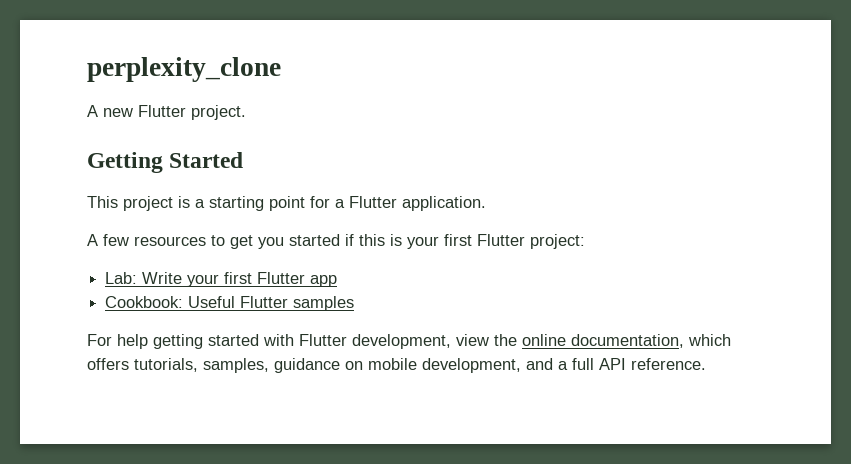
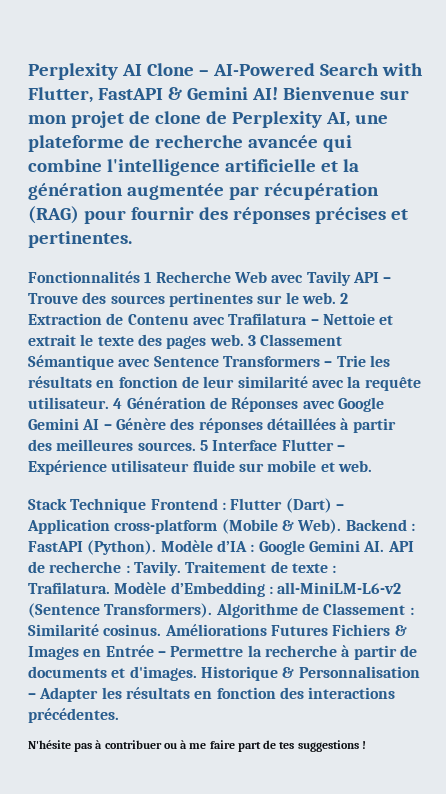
- perplexity_clone
- A new Flutter project.
- Getting Started
- This project is a starting point for a Flutter application.
- A few resources to get you started if this is your first Flutter project:
- Lab: Write your first Flutter app
- Cookbook: Useful Flutter samples
- For help getting started with Flutter development, view the online documentation, which offers tutorials, samples, guidance on mobile development, and a full API reference.
+ Perplexity AI Clone – AI-Powered Search with Flutter, FastAPI & Gemini AI! Bienvenue sur mon projet de clone de Perplexity AI, une plateforme de recherche avancée qui combine l'intelligence artificielle et la génération augmentée par récupération (RAG) pour fournir des réponses précises et pertinentes.
+ Fonctionnalités 1 Recherche Web avec Tavily API – Trouve des sources pertinentes sur le web. 2 Extraction de Contenu avec Trafilatura – Nettoie et extrait le texte des pages web. 3 Classement Sémantique avec Sentence Transformers – Trie les résultats en fonction de leur similarité avec la requête utilisateur. 4 Génération de Réponses avec Google Gemini AI – Génère des réponses détaillées à partir des meilleures sources. 5 Interface Flutter – Expérience utilisateur fluide sur mobile et web.
+ Stack Technique Frontend : Flutter (Dart) – Application cross-platform (Mobile & Web). Backend : FastAPI (Python). Modèle d’IA : Google Gemini AI. API de recherche : Tavily. Traitement de texte : Trafilatura. Modèle d’Embedding : all-MiniLM-L6-v2 (Sentence Transformers). Algorithme de Classement : Similarité cosinus. Améliorations Futures Fichiers & Images en Entrée – Permettre la recherche à partir de documents et d'images. Historique & Personnalisation – Adapter les résultats en fonction des interactions précédentes.
+ N'hésite pas à contribuer ou à me faire part de tes suggestions !

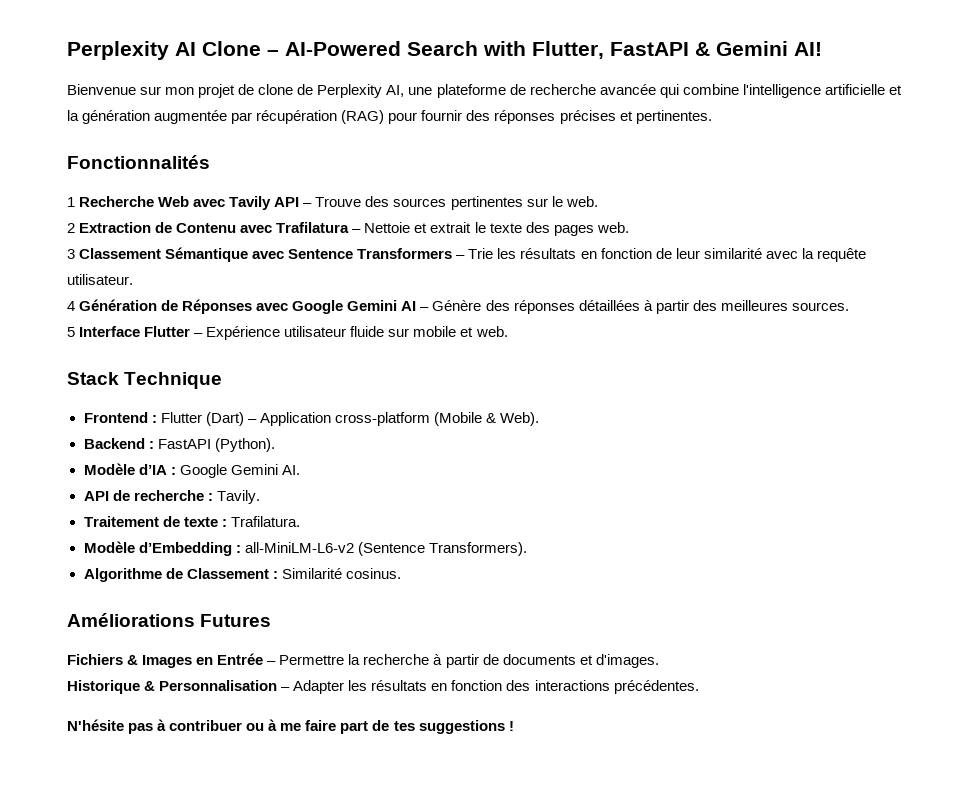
- Perplexity AI Clone – AI-Powered Search with Flutter, FastAPI & Gemini AI! Bienvenue sur mon projet de clone de Perplexity AI, une plateforme de recherche avancée qui combine l'intelligence artificielle et la génération augmentée par récupération (RAG) pour fournir des réponses précises et pertinentes.
+ Perplexity AI Clone – AI-Powered Search with Flutter, FastAPI & Gemini AI!
+ Bienvenue sur mon projet de clone de Perplexity AI, une plateforme de recherche avancée qui combine l'intelligence artificielle et la génération augmentée par récupération (RAG) pour fournir des réponses précises et pertinentes.
- Fonctionnalités 1 Recherche Web avec Tavily API – Trouve des sources pertinentes sur le web. 2 Extraction de Contenu avec Trafilatura – Nettoie et extrait le texte des pages web. 3 Classement Sémantique avec Sentence Transformers – Trie les résultats en fonction de leur similarité avec la requête utilisateur. 4 Génération de Réponses avec Google Gemini AI – Génère des réponses détaillées à partir des meilleures sources. 5 Interface Flutter – Expérience utilisateur fluide sur mobile et web.
+ Fonctionnalités
+ 1 Recherche Web avec Tavily API – Trouve des sources pertinentes sur le web.
+ 2 Extraction de Contenu avec Trafilatura – Nettoie et extrait le texte des pages web.
+ 3 Classement Sémantique avec Sentence Transformers – Trie les résultats en fonction de leur similarité avec la requête utilisateur.
+ 4 Génération de Réponses avec Google Gemini AI – Génère des réponses détaillées à partir des meilleures sources.
+ 5 Interface Flutter – Expérience utilisateur fluide sur mobile et web.
- Stack Technique Frontend :
+ Stack Technique
+ Frontend :
- Flutter (Dart) – Application cross-platform (Mobile & Web). Backend :
+ Flutter (Dart) – Application cross-platform (Mobile & Web).
+ Backend :
- FastAPI (Python). Modèle d’IA :
+ FastAPI (Python).
+ Modèle d’IA :
- Google Gemini AI. API de recherche :
+ Google Gemini AI.
+ API de recherche :
- Tavily. Traitement de texte :
+ Tavily.
+ Traitement de texte :
- Trafilatura. Modèle d’Embedding :
+ Trafilatura.
+ Modèle d’Embedding :
- all-MiniLM-L6-v2 (Sentence Transformers). Algorithme de Classement :
+ all-MiniLM-L6-v2 (Sentence Transformers).
+ Algorithme de Classement :
- Similarité cosinus. Améliorations Futures Fichiers & Images en Entrée – Permettre la recherche à partir de documents et d'images. Historique & Personnalisation – Adapter les résultats en fonction des interactions précédentes.
+ Similarité cosinus.
+ Améliorations Futures
+ Fichiers & Images en Entrée – Permettre la recherche à partir de documents et d'images.
+ Historique & Personnalisation – Adapter les résultats en fonction des interactions précédentes.

